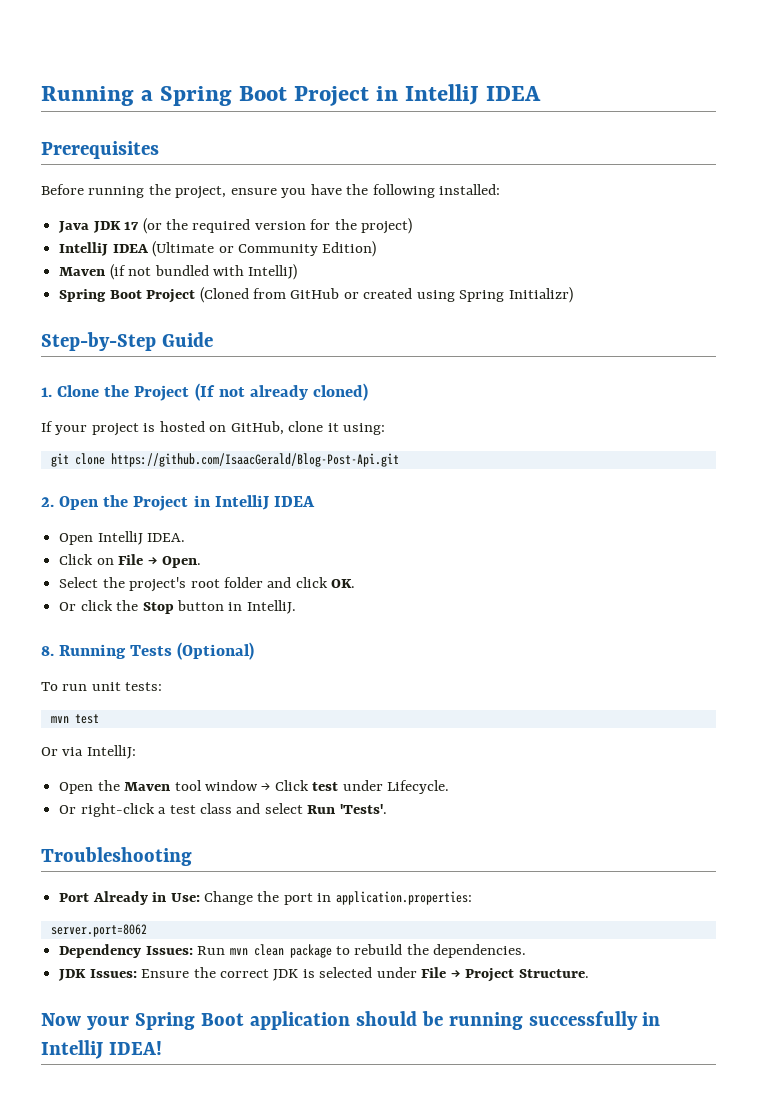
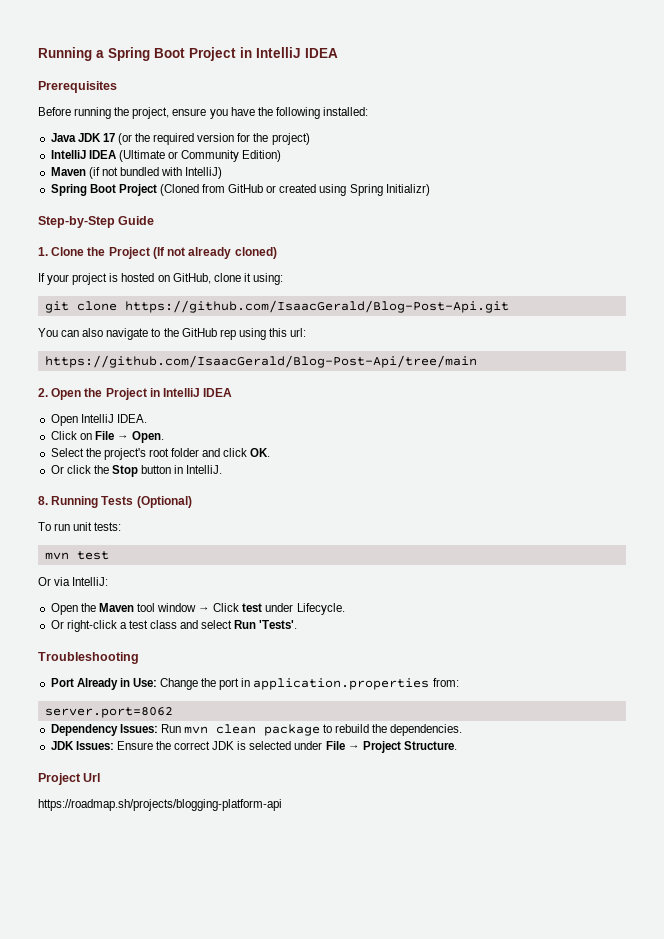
+ You can also navigate to the GitHub rep using this url:
+ https://github.com/IsaacGerald/Blog-Post-Api/tree/main
- Port Already in Use: Change the port in application.properties:
+ Port Already in Use: Change the port in application.properties from:
- Now your Spring Boot application should be running successfully in IntelliJ IDEA!
+ Project Url
+ https://roadmap.sh/projects/blogging-platform-api

